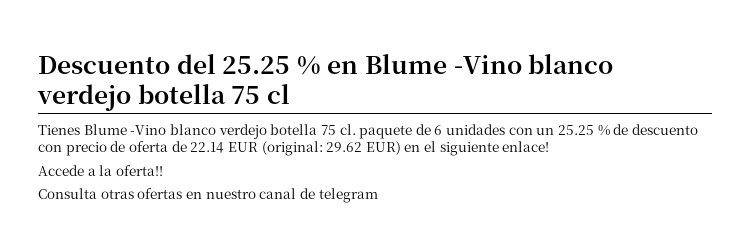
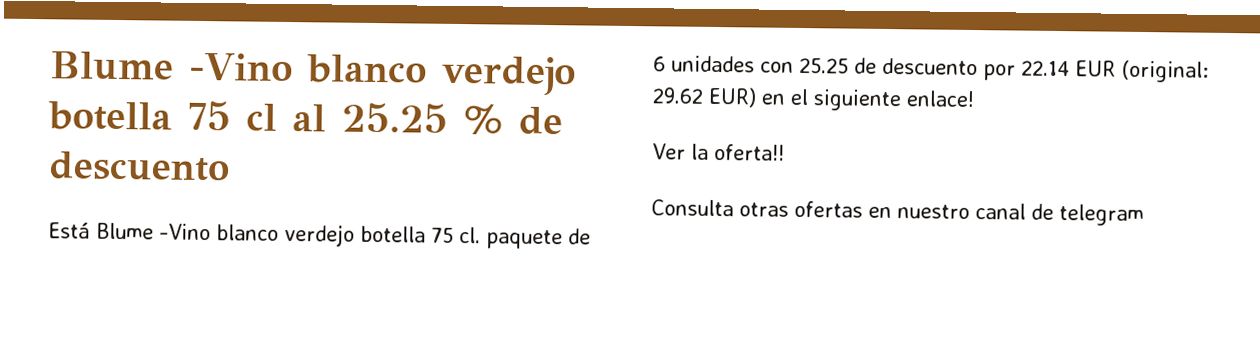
- Descuento del 25.25 % en Blume -Vino blanco verdejo botella 75 cl
- Tienes Blume -Vino blanco verdejo botella 75 cl. paquete de 6 unidades con un 25.25 % de descuento con precio de oferta de 22.14 EUR (original: 29.62 EUR) en el siguiente enlace!
+ Blume -Vino blanco verdejo botella 75 cl al 25.25 % de descuento
+ Está Blume -Vino blanco verdejo botella 75 cl. paquete de 6 unidades con 25.25 de descuento por 22.14 EUR (original: 29.62 EUR) en el siguiente enlace!
- Accede a la oferta!!
+ Ver la oferta!!

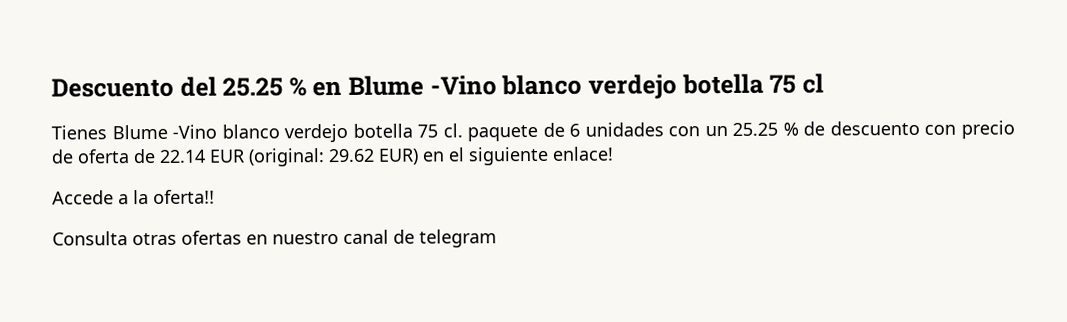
- Blume -Vino blanco verdejo botella 75 cl al 25.25 % de descuento
- Está Blume -Vino blanco verdejo botella 75 cl. paquete de 6 unidades con 25.25 de descuento por 22.14 EUR (original: 29.62 EUR) en el siguiente enlace!
+ Descuento del 25.25 % en Blume -Vino blanco verdejo botella 75 cl
+ Tienes Blume -Vino blanco verdejo botella 75 cl. paquete de 6 unidades con un 25.25 % de descuento con precio de oferta de 22.14 EUR (original: 29.62 EUR) en el siguiente enlace!
- Ver la oferta!!
+ Accede a la oferta!!

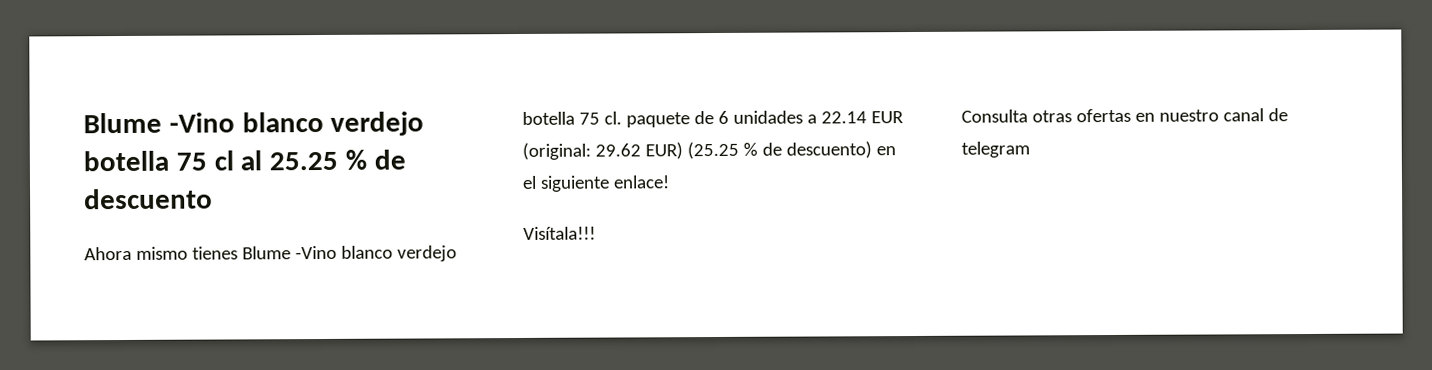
- Descuento del 25.25 % en Blume -Vino blanco verdejo botella 75 cl
- Tienes Blume -Vino blanco verdejo botella 75 cl. paquete de 6 unidades con un 25.25 % de descuento con precio de oferta de 22.14 EUR (original: 29.62 EUR) en el siguiente enlace!
+ Blume -Vino blanco verdejo botella 75 cl al 25.25 % de descuento
+ Ahora mismo tienes Blume -Vino blanco verdejo botella 75 cl. paquete de 6 unidades a 22.14 EUR (original: 29.62 EUR) (25.25 % de descuento) en el siguiente enlace!
- Accede a la oferta!!
+ Visítala!!!

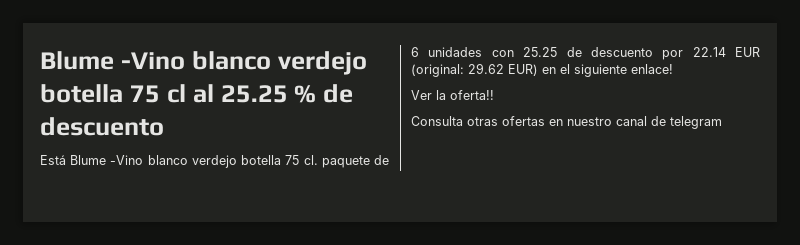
- Ahora mismo tienes Blume -Vino blanco verdejo botella 75 cl. paquete de 6 unidades a 22.14 EUR (original: 29.62 EUR) (25.25 % de descuento) en el siguiente enlace!
+ Está Blume -Vino blanco verdejo botella 75 cl. paquete de 6 unidades con 25.25 de descuento por 22.14 EUR (original: 29.62 EUR) en el siguiente enlace!
- Visítala!!!
+ Ver la oferta!!

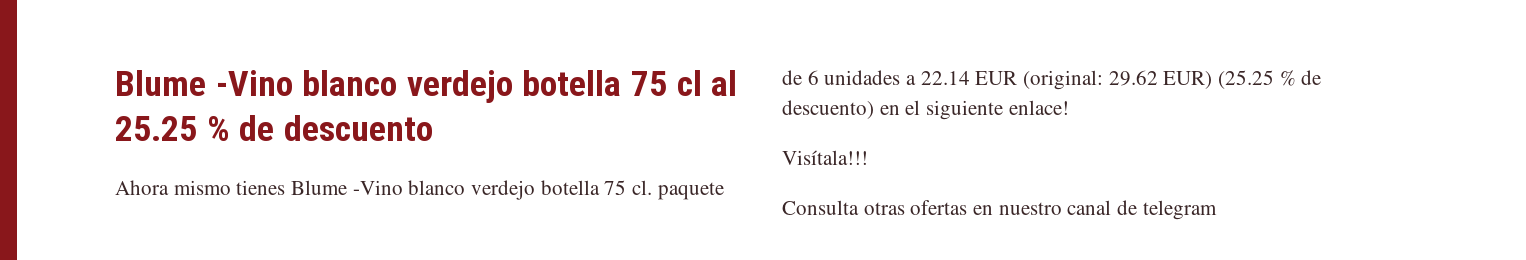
- Está Blume -Vino blanco verdejo botella 75 cl. paquete de 6 unidades con 25.25 de descuento por 22.14 EUR (original: 29.62 EUR) en el siguiente enlace!
+ Ahora mismo tienes Blume -Vino blanco verdejo botella 75 cl. paquete de 6 unidades a 22.14 EUR (original: 29.62 EUR) (25.25 % de descuento) en el siguiente enlace!
- Ver la oferta!!
+ Visítala!!!

